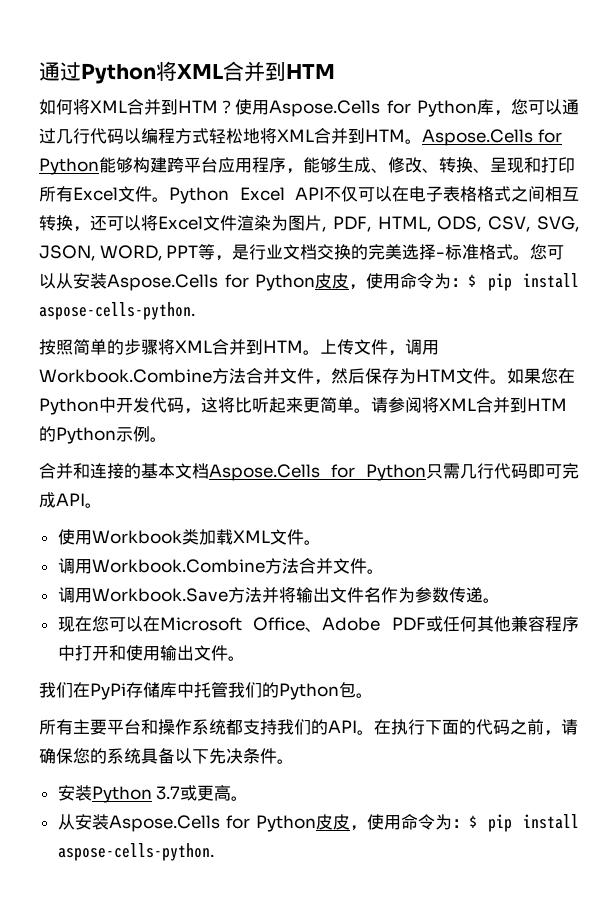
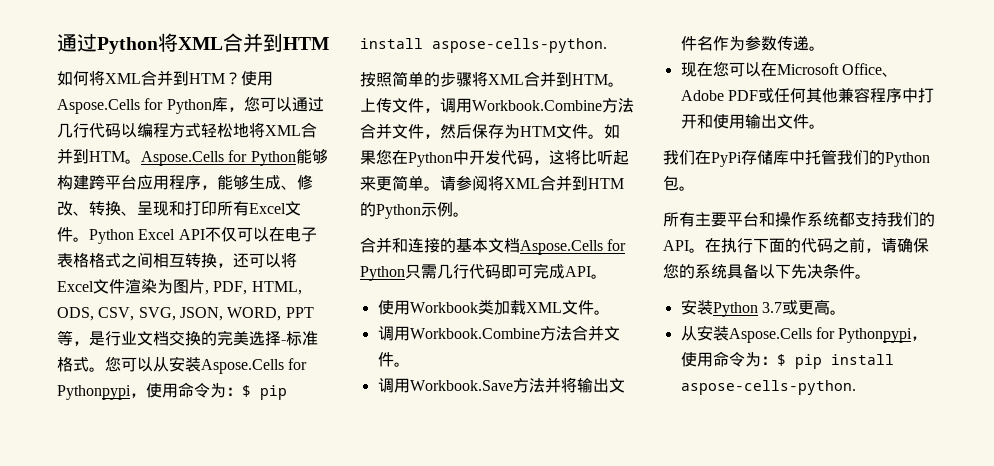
- 您可以从安装Aspose.Cells for Python皮皮，使用命令为：$ pip install aspose-cells-python.
+ 您可以从安装Aspose.Cells for Pythonpypi，使用命令为：$ pip install aspose-cells-python.
  安装Python 3.7或更高。
- 从安装Aspose.Cells for Python皮皮，使用命令为：$ pip install aspose-cells-python.
+ 从安装Aspose.Cells for Pythonpypi，使用命令为：$ pip install aspose-cells-python.

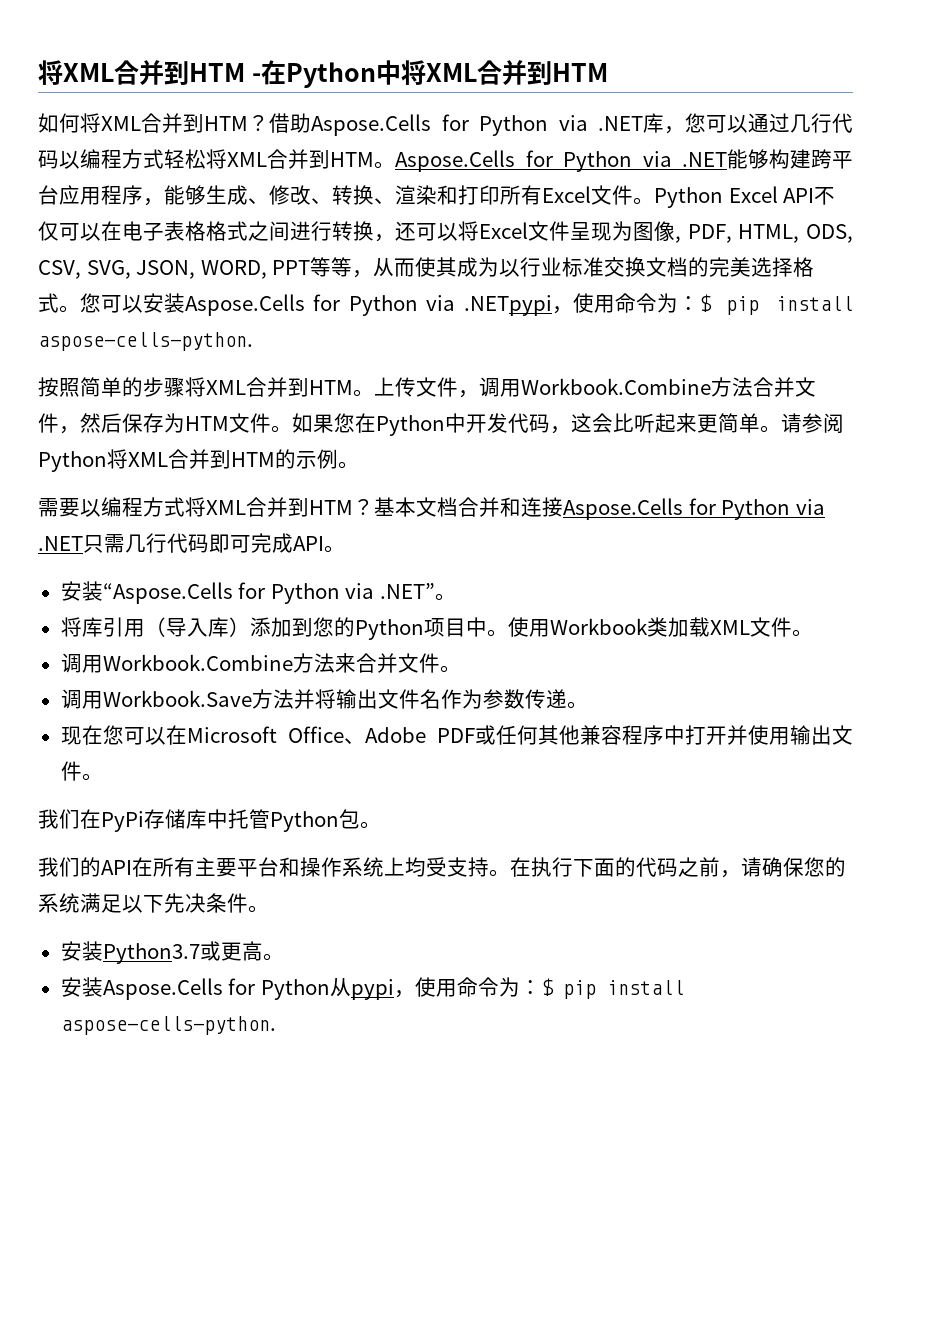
- 通过Python将XML合并到HTM
+ 将XML合并到HTM -在Python中将XML合并到HTM
- 使用Aspose.Cells for Python库，您可以通过几行代码以编程方式轻松地将XML合并到HTM。
+ 借助Aspose.Cells for Python via .NET库，您可以通过几行代码以编程方式轻松将XML合并到HTM。
- Aspose.Cells for Python能够构建跨平台应用程序，能够生成、修改、转换、呈现和打印所有Excel文件。
+ Aspose.Cells for Python via .NET能够构建跨平台应用程序，能够生成、修改、转换、渲染和打印所有Excel文件。
- Python Excel API不仅可以在电子表格格式之间相互转换，还可以将Excel文件渲染为图片, PDF, HTML, ODS, CSV, SVG, JSON, WORD, PPT等，是行业文档交换的完美选择-标准格式。
+ Python Excel API不仅可以在电子表格格式之间进行转换，还可以将Excel文件呈现为图像, PDF, HTML, ODS, CSV, SVG, JSON, WORD, PPT等等，从而使其成为以行业标准交换文档的完美选择格式。
- 您可以从安装Aspose.Cells for Pythonpypi，使用命令为：$ pip install aspose-cells-python.
+ 您可以安装Aspose.Cells for Python via .NETpypi，使用命令为：$ pip install aspose-cells-python.
- 如果您在Python中开发代码，这将比听起来更简单。
+ 如果您在Python中开发代码，这会比听起来更简单。
- 请参阅将XML合并到HTM的Python示例。
+ 请参阅Python将XML合并到HTM的示例。
- 合并和连接的基本文档Aspose.Cells for Python只需几行代码即可完成API。
+ 需要以编程方式将XML合并到HTM？基本文档合并和连接Aspose.Cells for Python via .NET只需几行代码即可完成API。
+ 安装“Aspose.Cells for Python via .NET”。
+ 将库引用（导入库）添加到您的Python项目中。
- 调用Workbook.Combine方法合并文件。
+ 调用Workbook.Combine方法来合并文件。
- 现在您可以在Microsoft Office、Adobe PDF或任何其他兼容程序中打开和使用输出文件。
+ 现在您可以在Microsoft Office、Adobe PDF或任何其他兼容程序中打开并使用输出文件。
- 我们在PyPi存储库中托管我们的Python包。
+ 我们在PyPi存储库中托管Python包。
- 所有主要平台和操作系统都支持我们的API。
+ 我们的API在所有主要平台和操作系统上均受支持。
- 在执行下面的代码之前，请确保您的系统具备以下先决条件。
+ 在执行下面的代码之前，请确保您的系统满足以下先决条件。
- 安装Python 3.7或更高。
- 从安装Aspose.Cells for Pythonpypi，使用命令为：$ pip install aspose-cells-python.
+ 安装Python3.7或更高。
+ 安装Aspose.Cells for Python从pypi，使用命令为：$ pip install aspose-cells-python.

